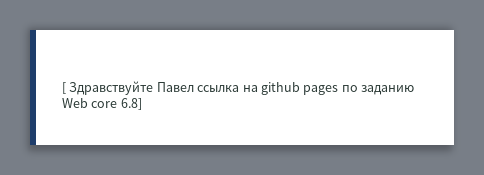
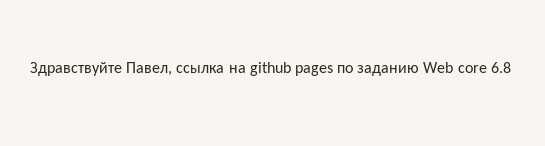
- [ Здравствуйте Павел ссылка на github pages по заданию Web core 6.8]
+ Здравствуйте Павел, ссылка на github pages по заданию Web core 6.8

